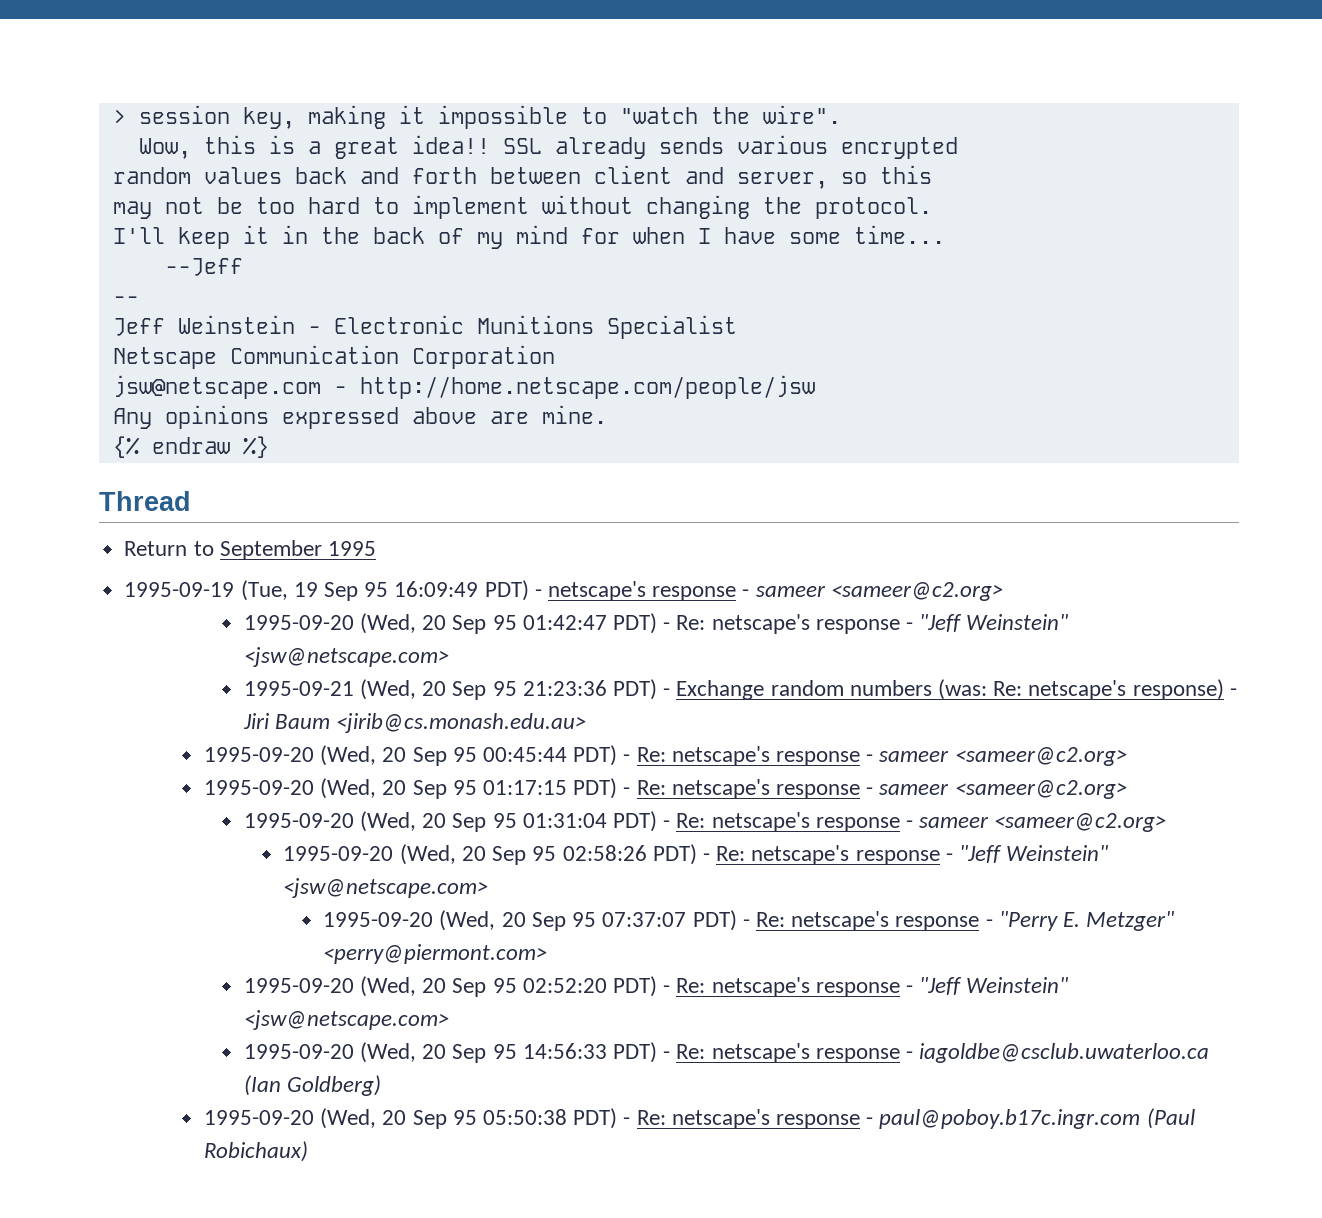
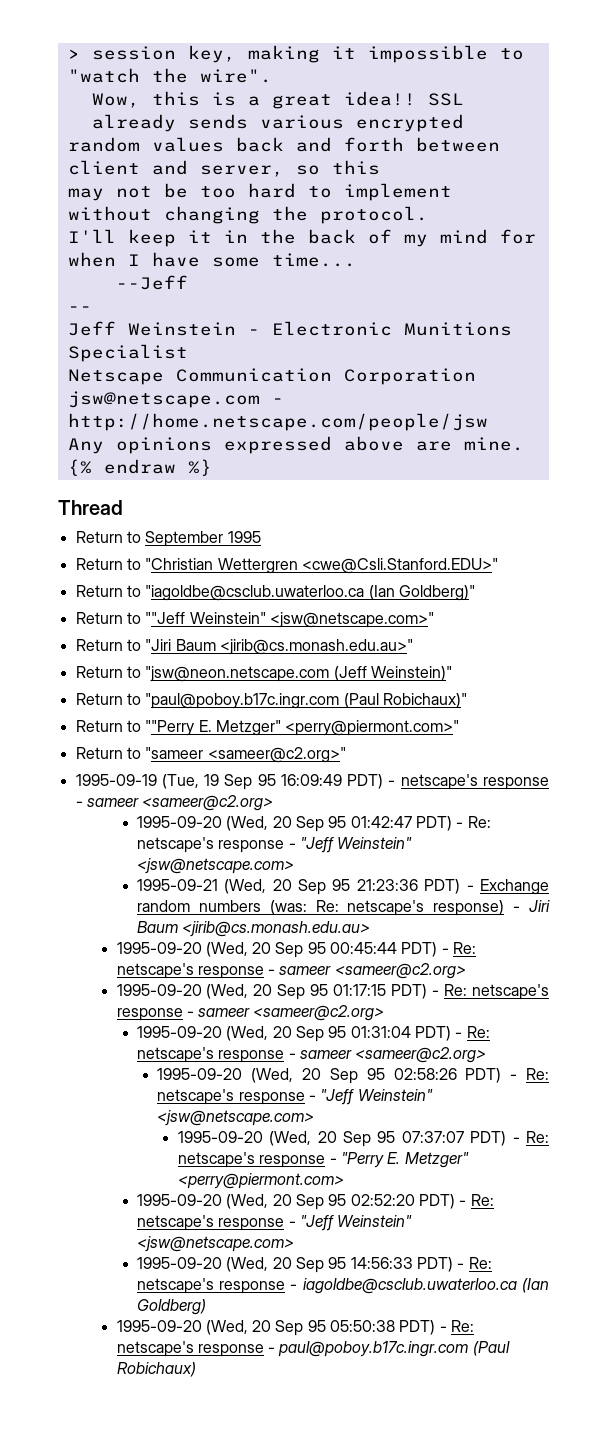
+ Return to "Christian Wettergren <cwe@Csli.Stanford.EDU>"
+ Return to "iagoldbe@csclub.uwaterloo.ca (Ian Goldberg)"
+ Return to ""Jeff Weinstein" <jsw@netscape.com>"
+ Return to "Jiri Baum <jirib@cs.monash.edu.au>"
+ Return to "jsw@neon.netscape.com (Jeff Weinstein)"
+ Return to "paul@poboy.b17c.ingr.com (Paul Robichaux)"
+ Return to ""Perry E. Metzger" <perry@piermont.com>"
+ Return to "sameer <sameer@c2.org>"

